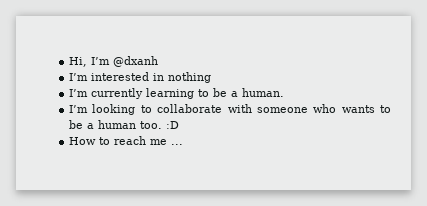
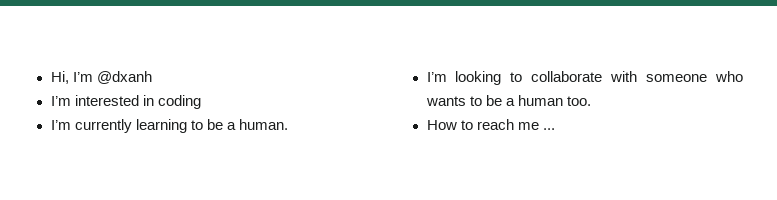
- I’m interested in nothing
+ I’m interested in coding
- I’m looking to collaborate with someone who wants to be a human too. :D
+ I’m looking to collaborate with someone who wants to be a human too.

